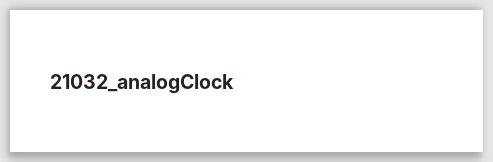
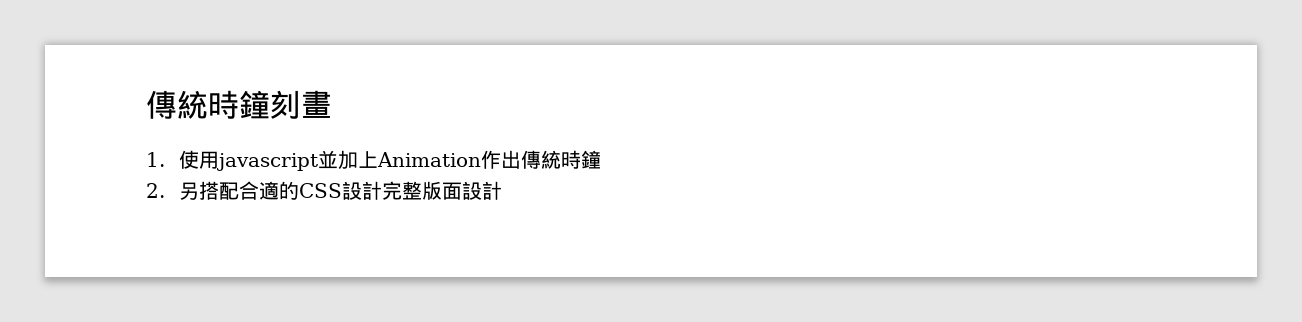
- 21032_analogClock
+ 傳統時鐘刻畫
+ 1.使用javascript並加上Animation作出傳統時鐘
+ 2.另搭配合適的CSS設計完整版面設計

